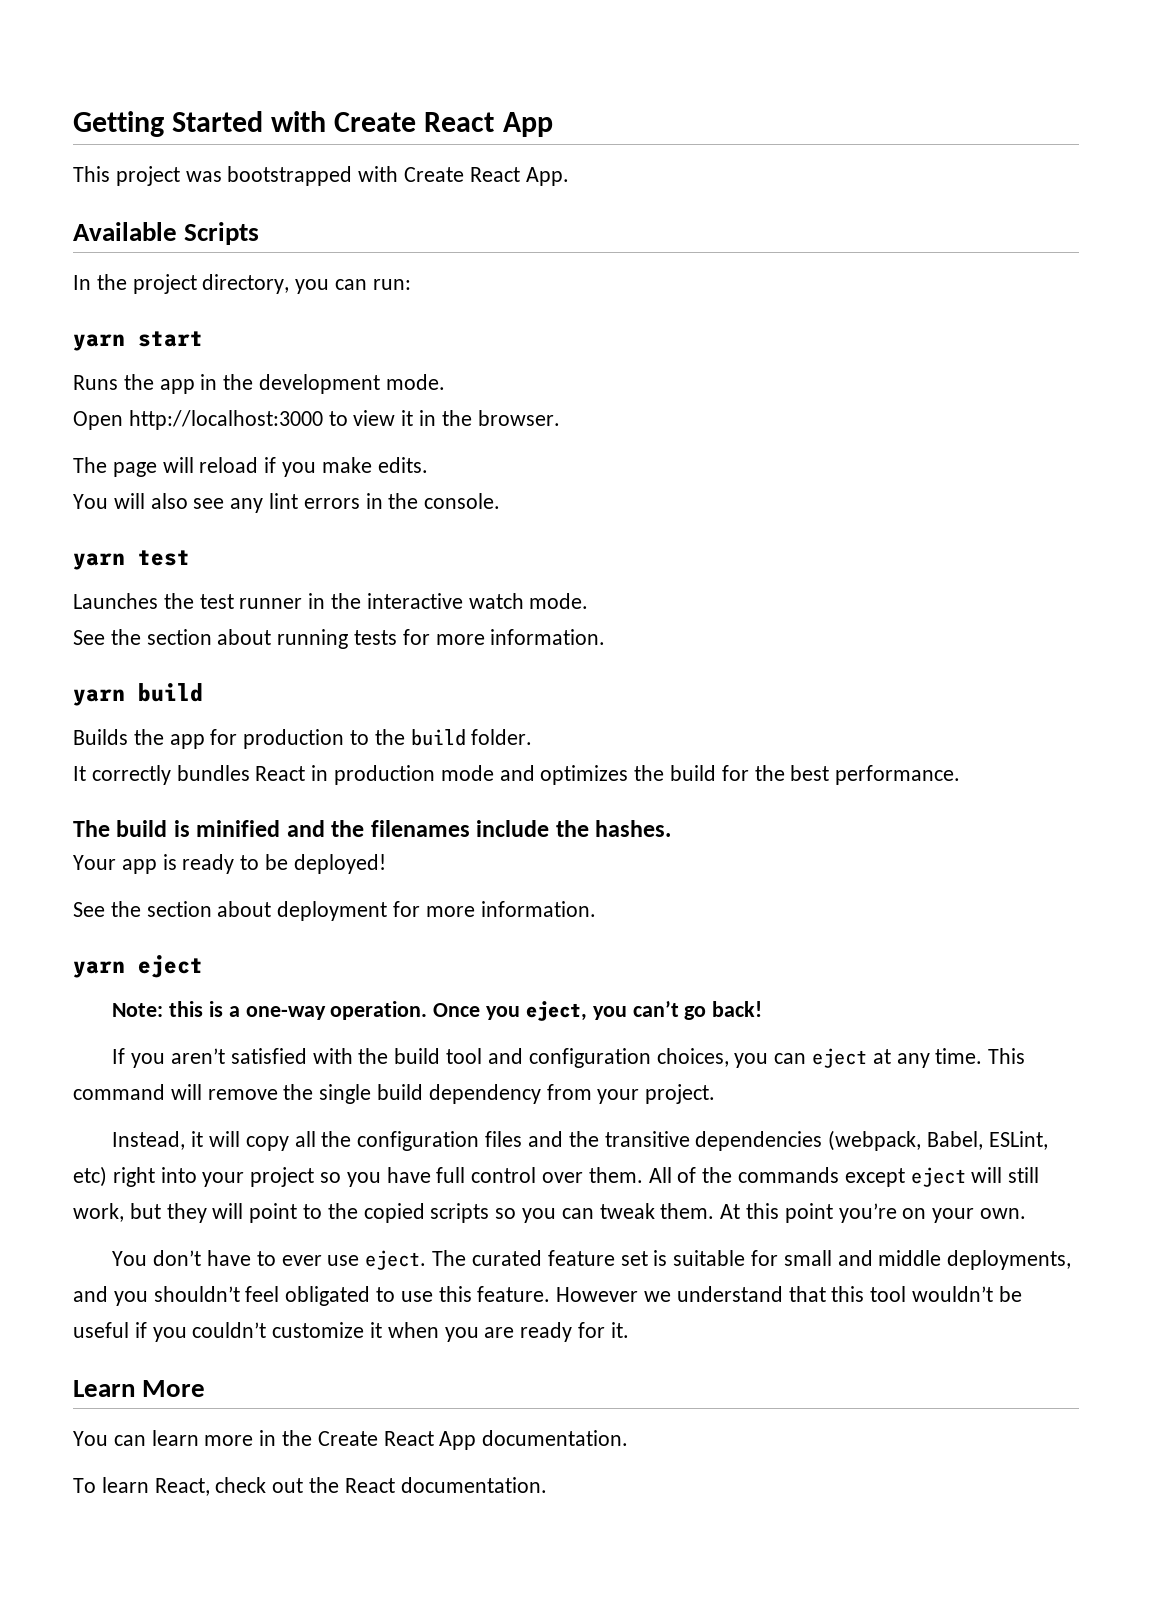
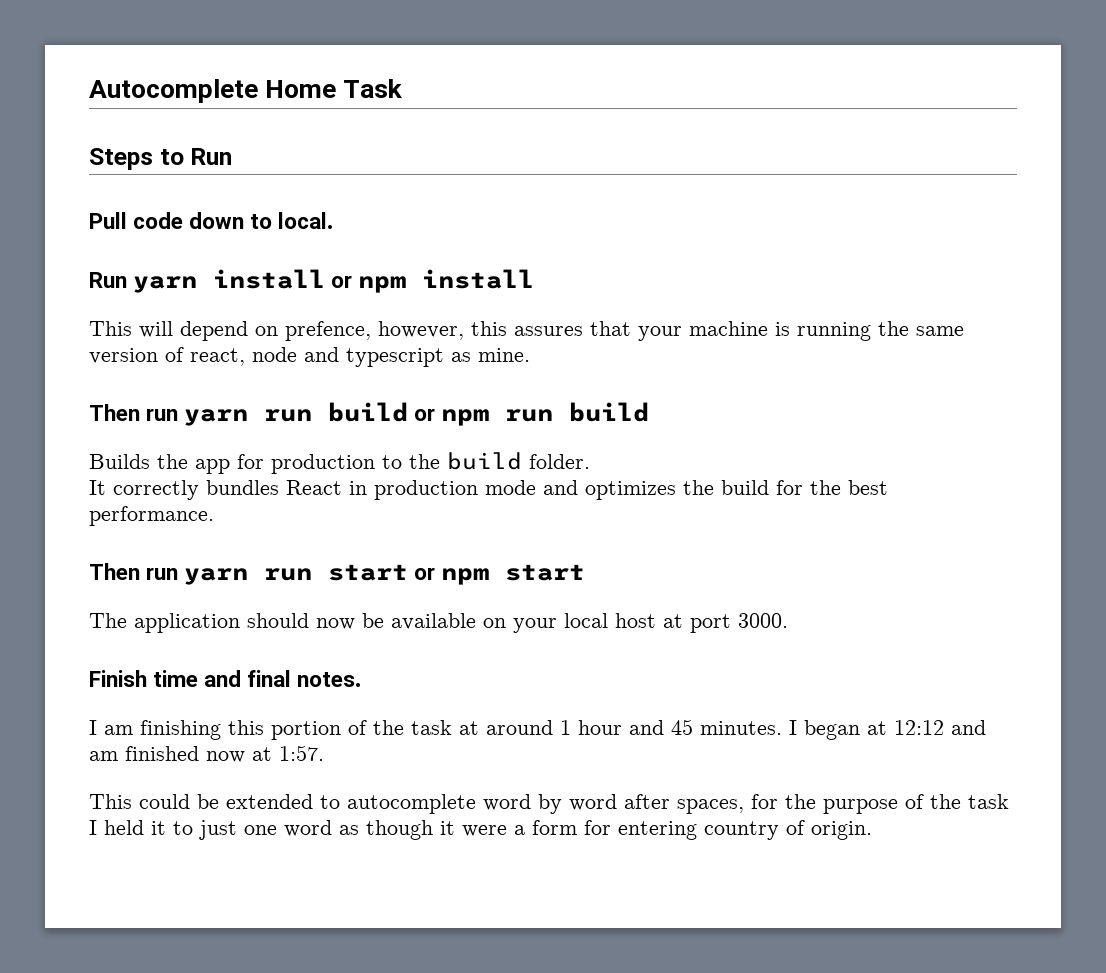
- Getting Started with Create React App
- This project was bootstrapped with Create React App.
- Available Scripts
- In the project directory, you can run:
- yarn start
- Runs the app in the development mode.
- Open http://localhost:3000 to view it in the browser.
- The page will reload if you make edits.
- You will also see any lint errors in the console.
- yarn test
- Launches the test runner in the interactive watch mode.
- See the section about running tests for more information.
- yarn build
+ Autocomplete Home Task
+ Steps to Run
+ Pull code down to local.
+ Run yarn install or npm install
+ This will depend on prefence, however, this assures that your machine is running the same version of react, node and typescript as mine.
+ Then run yarn run build or npm run build
- The build is minified and the filenames include the hashes.
- Your app is ready to be deployed!
- See the section about deployment for more information.
- yarn eject
- Note: this is a one-way operation. Once you eject, you can’t go back!
- If you aren’t satisfied with the build tool and configuration choices, you can eject at any time. This command will remove the single build dependency from your project.
- Instead, it will copy all the configuration files and the transitive dependencies (webpack, Babel, ESLint, etc) right into your project so you have full control over them. All of the commands except eject will still work, but they will point to the copied scripts so you can tweak them. At this point you’re on your own.
- You don’t have to ever use eject. The curated feature set is suitable for small and middle deployments, and you shouldn’t feel obligated to use this feature. However we understand that this tool wouldn’t be useful if you couldn’t customize it when you are ready for it.
- Learn More
- You can learn more in the Create React App documentation.
- To learn React, check out the React documentation.
+ Then run yarn run start or npm start
+ The application should now be available on your local host at port 3000.
+ Finish time and final notes.
+ I am finishing this portion of the task at around 1 hour and 45 minutes. I began at 12:12 and am finished now at 1:57.
+ This could be extended to autocomplete word by word after spaces, for the purpose of the task I held it to just one word as though it were a form for entering country of origin.

